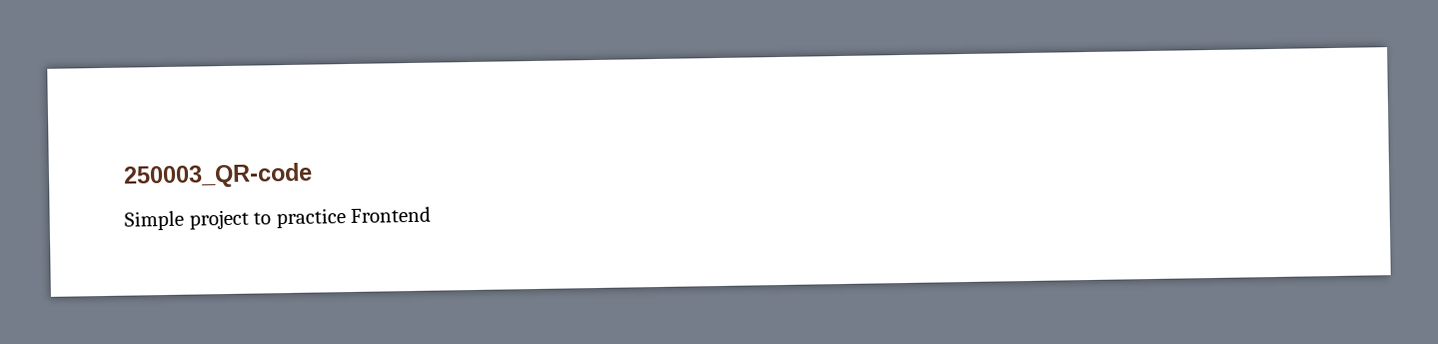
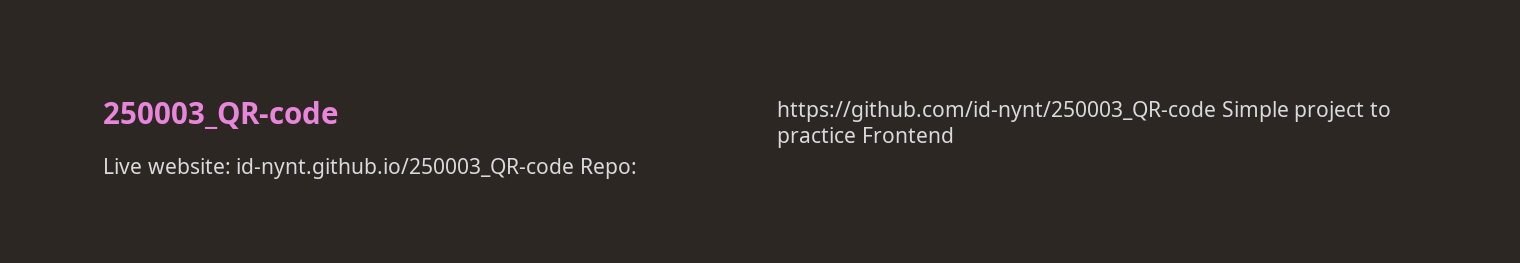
- Simple project to practice Frontend
+ Live website: id-nynt.github.io/250003_QR-code Repo: https://github.com/id-nynt/250003_QR-code Simple project to practice Frontend

